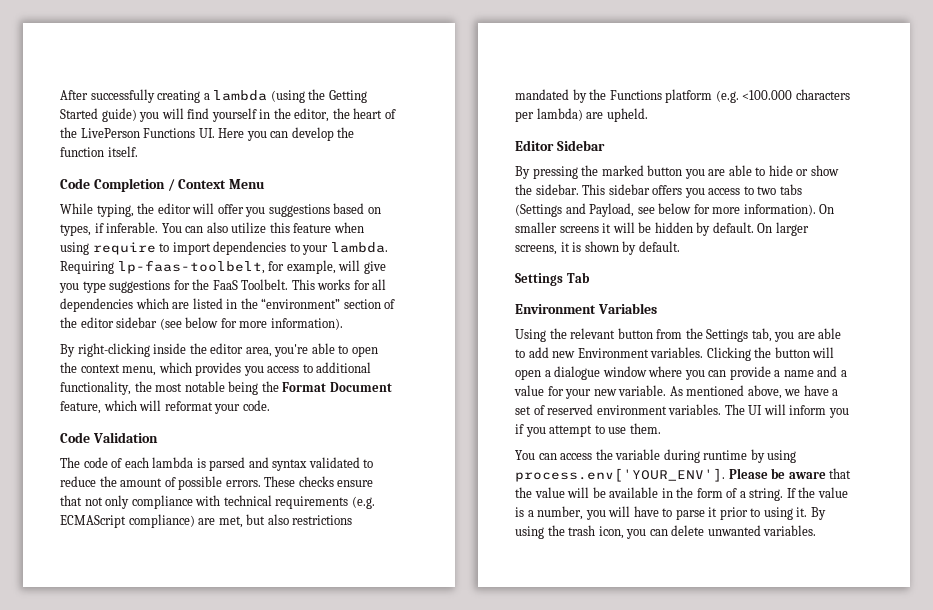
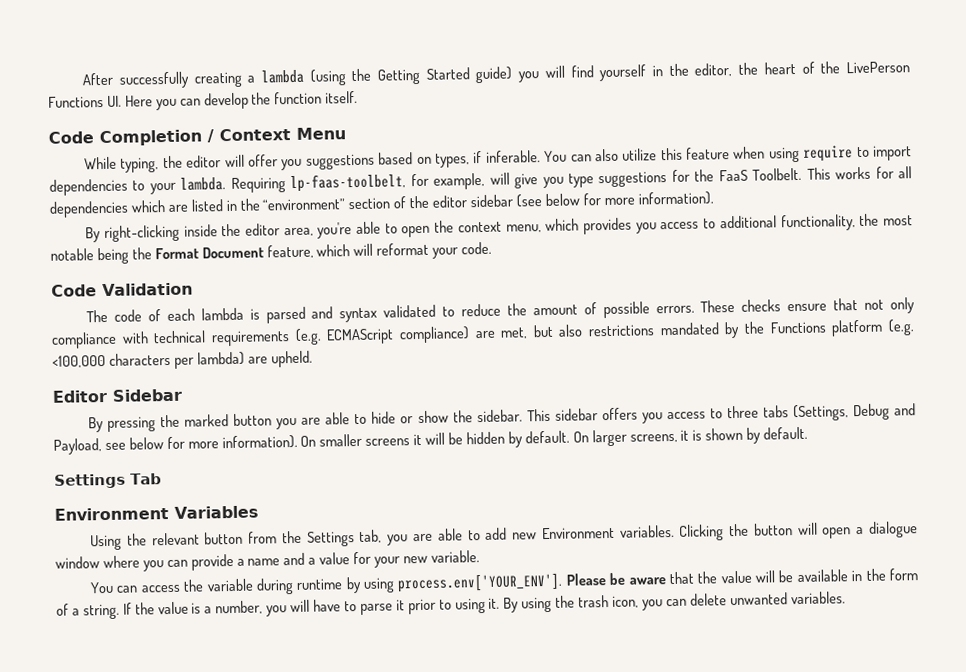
- These checks ensure that not only compliance with technical requirements (e.g. ECMAScript compliance) are met, but also restrictions mandated by the Functions platform (e.g. <100.000 characters per lambda) are upheld.
+ These checks ensure that not only compliance with technical requirements (e.g. ECMAScript compliance) are met, but also restrictions mandated by the Functions platform (e.g. <100,000 characters per lambda) are upheld.
- This sidebar offers you access to two tabs (Settings and Payload, see below for more information).
+ This sidebar offers you access to three tabs (Settings, Debug and Payload, see below for more information).
- As mentioned above, we have a set of reserved environment variables. The UI will inform you if you attempt to use them.

